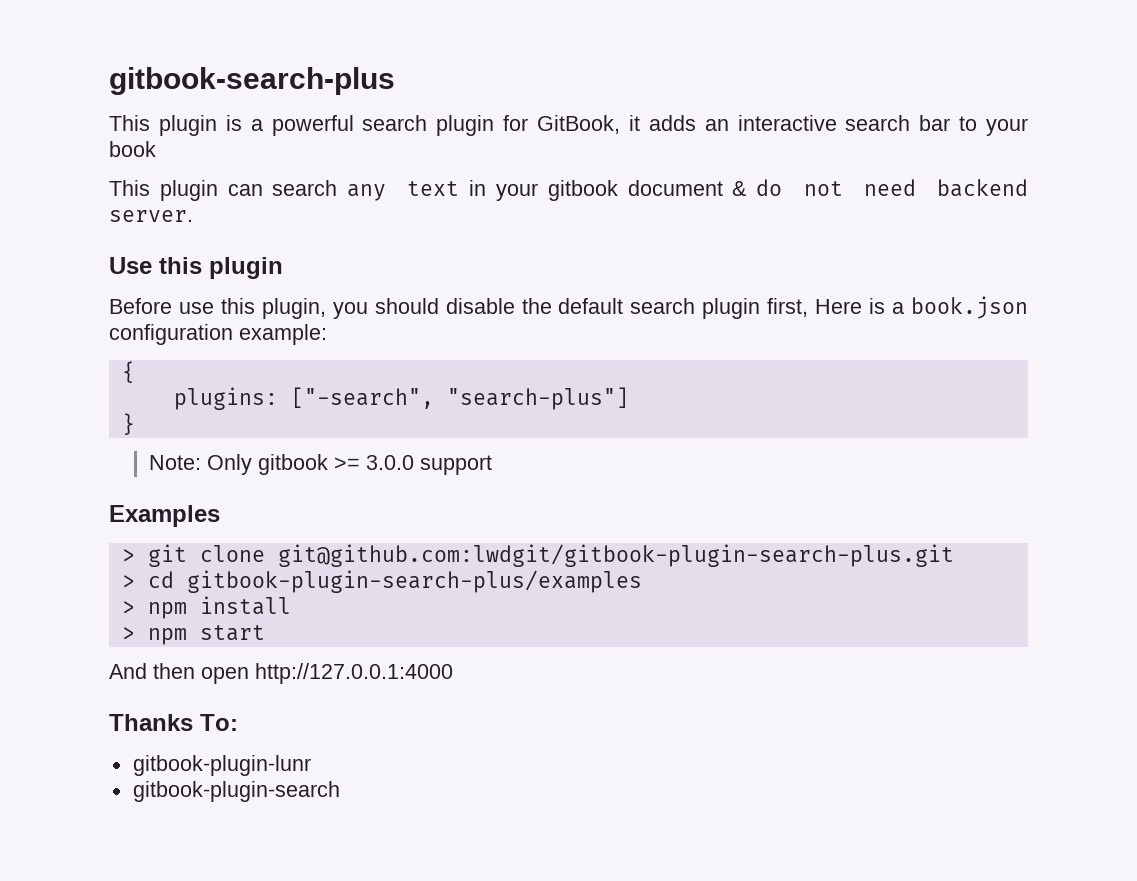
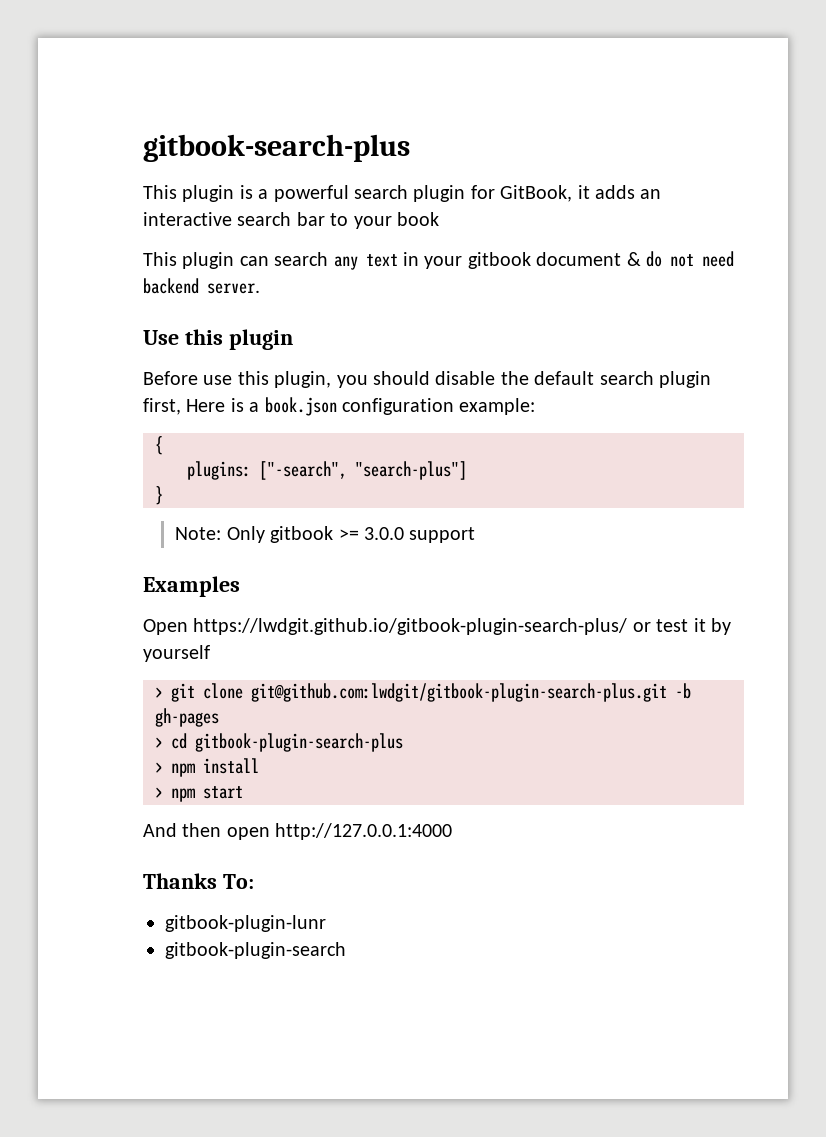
+ Open https://lwdgit.github.io/gitbook-plugin-search-plus/ or test it by yourself
- > git clone git@github.com:lwdgit/gitbook-plugin-search-plus.git
+ > git clone git@github.com:lwdgit/gitbook-plugin-search-plus.git -b gh-pages
- > cd gitbook-plugin-search-plus/examples
+ > cd gitbook-plugin-search-plus

